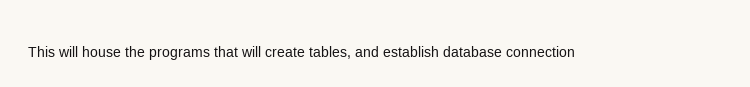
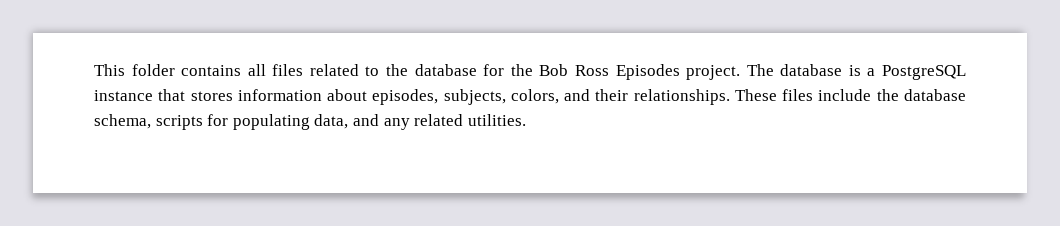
- This will house the programs that will create tables, and establish database connection
+ This folder contains all files related to the database for the Bob Ross Episodes project. The database is a PostgreSQL instance that stores information about episodes, subjects, colors, and their relationships. These files include the database schema, scripts for populating data, and any related utilities.

